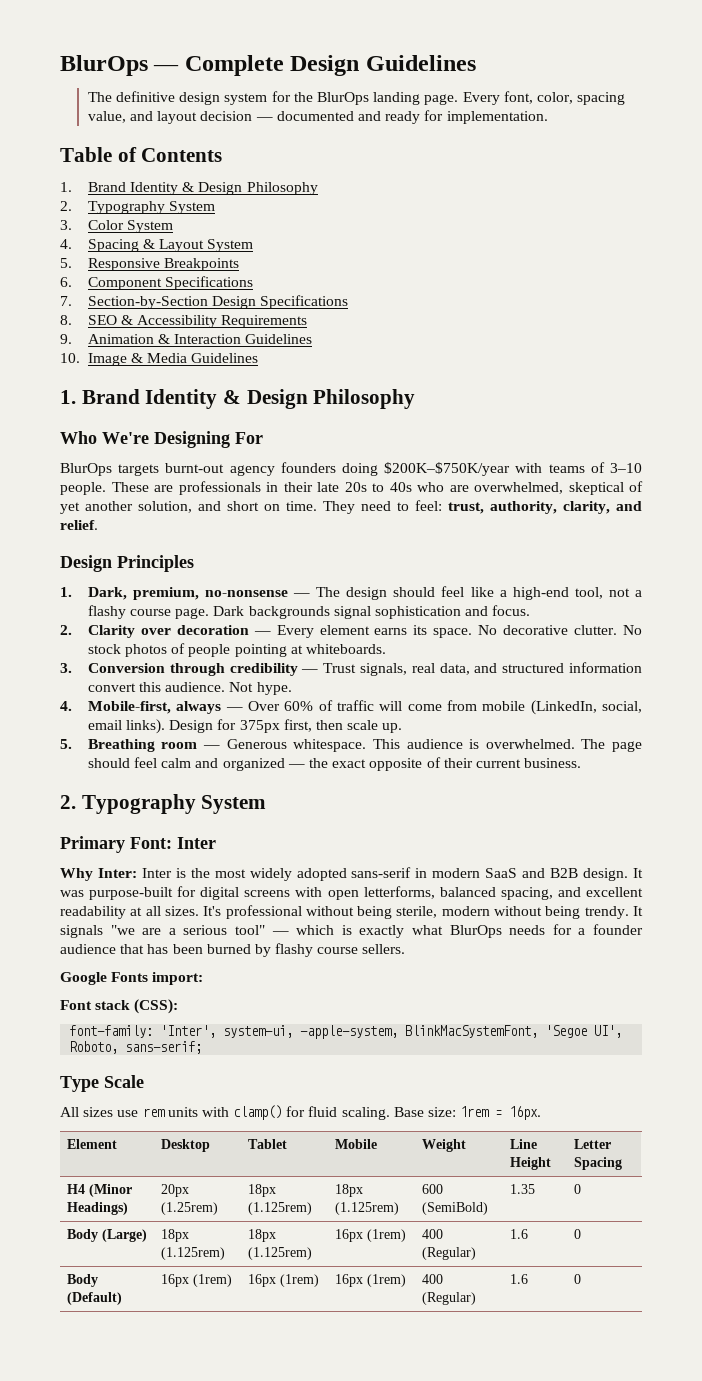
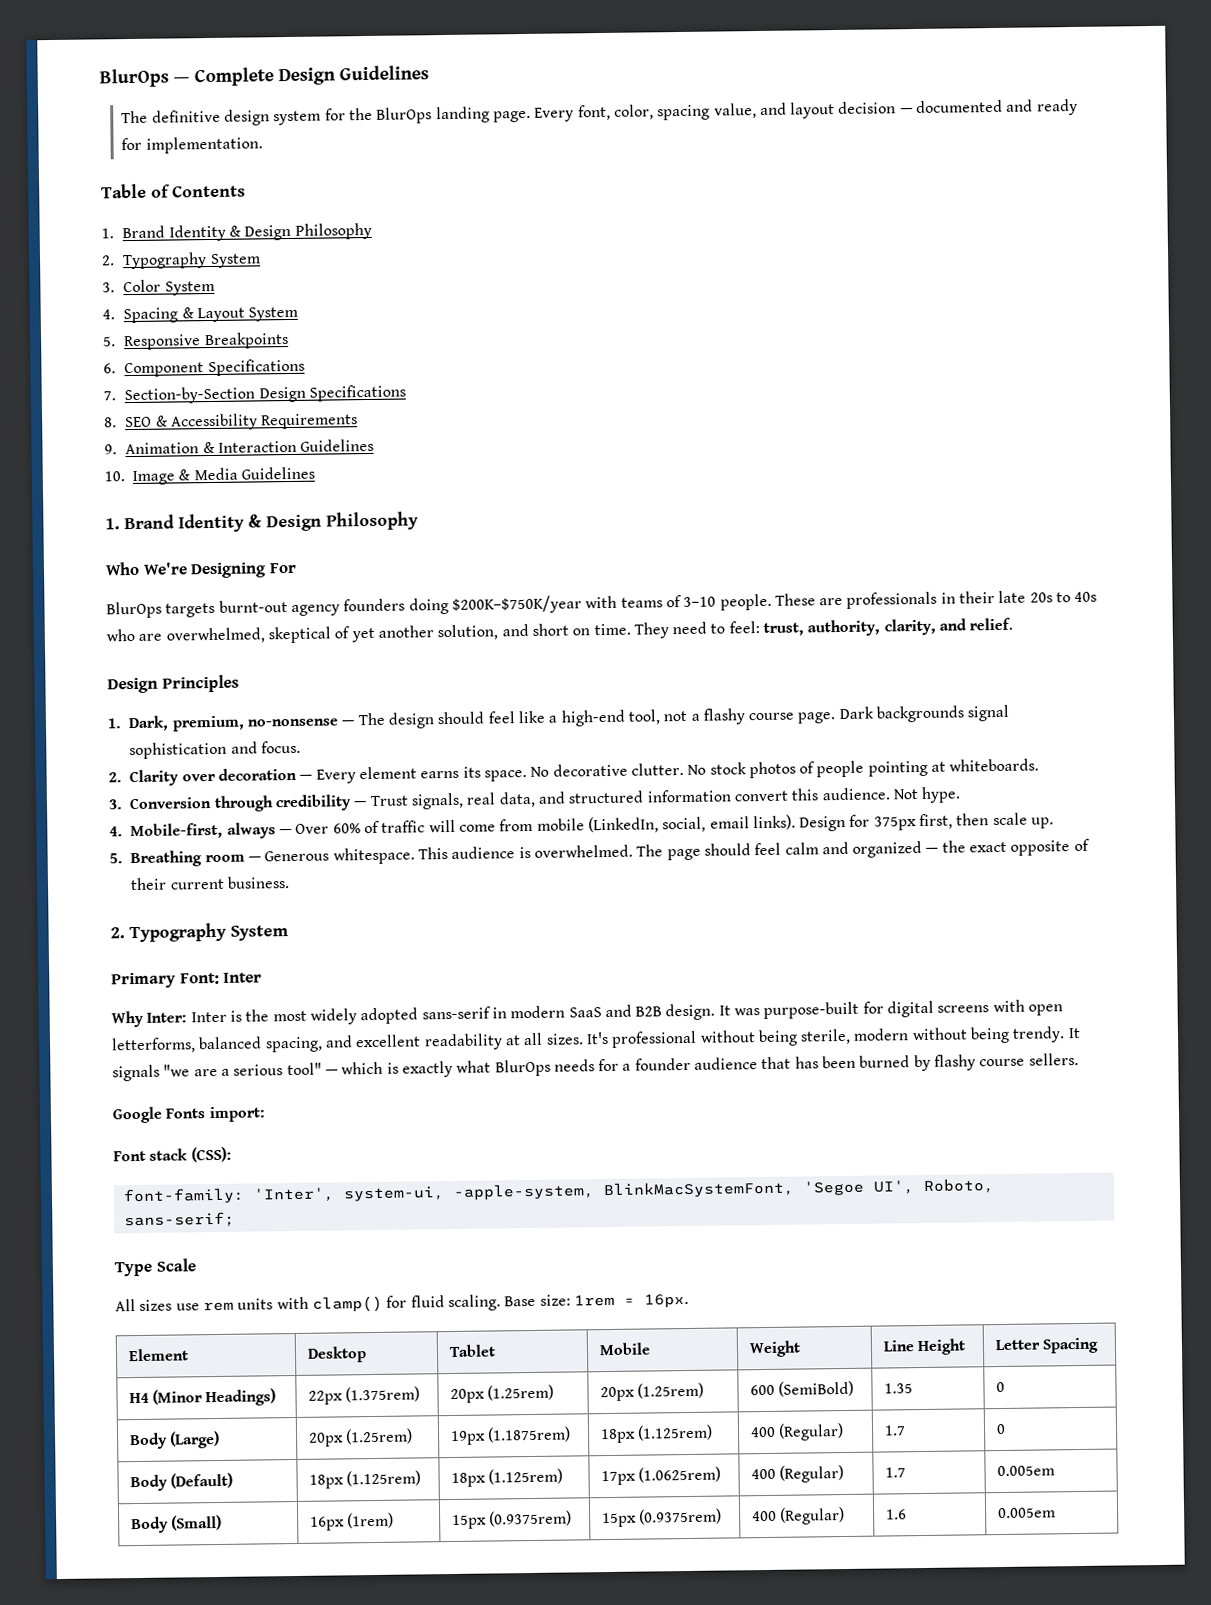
- H4 (Minor Headings) | 20px (1.25rem) | 18px (1.125rem) | 18px (1.125rem) | 600 (SemiBold) | 1.35 | 0
+ H4 (Minor Headings) | 22px (1.375rem) | 20px (1.25rem) | 20px (1.25rem) | 600 (SemiBold) | 1.35 | 0
- Body (Large) | 18px (1.125rem) | 18px (1.125rem) | 16px (1rem) | 400 (Regular) | 1.6 | 0
- Body (Default) | 16px (1rem) | 16px (1rem) | 16px (1rem) | 400 (Regular) | 1.6 | 0
+ Body (Large) | 20px (1.25rem) | 19px (1.1875rem) | 18px (1.125rem) | 400 (Regular) | 1.7 | 0
+ Body (Default) | 18px (1.125rem) | 18px (1.125rem) | 17px (1.0625rem) | 400 (Regular) | 1.7 | 0.005em
+ Body (Small) | 16px (1rem) | 15px (0.9375rem) | 15px (0.9375rem) | 400 (Regular) | 1.6 | 0.005em

